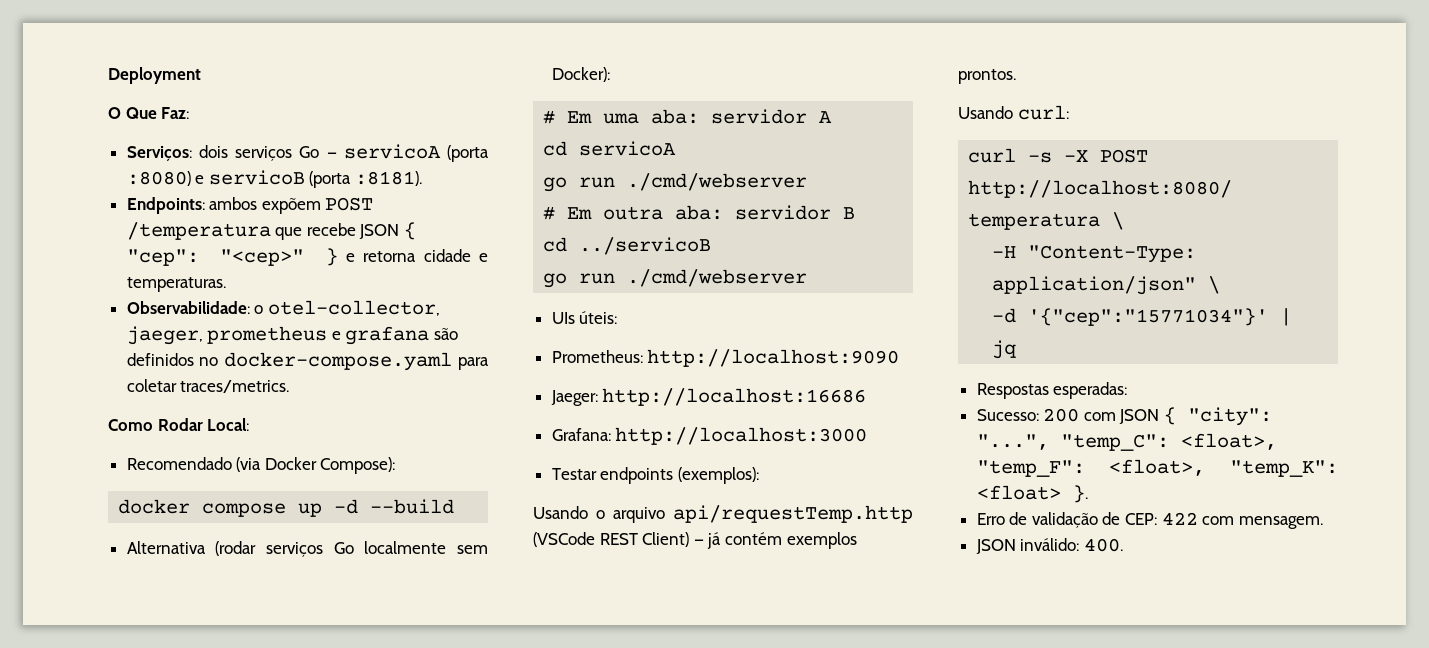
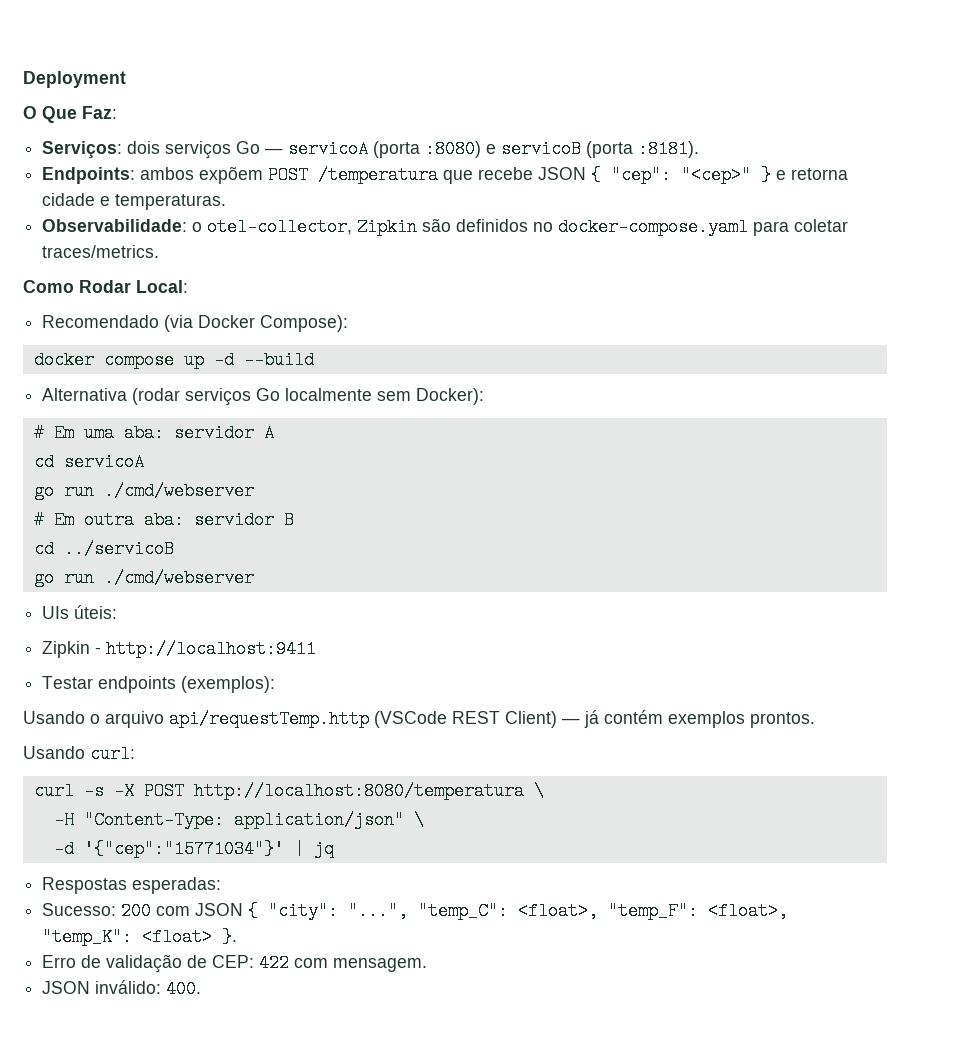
- Observabilidade: o otel-collector, jaeger, prometheus e grafana são definidos no docker-compose.yaml para coletar traces/metrics.
+ Observabilidade: o otel-collector, Zipkin são definidos no docker-compose.yaml para coletar traces/metrics.
- Prometheus: http://localhost:9090
- Jaeger: http://localhost:16686
- Grafana: http://localhost:3000
+ Zipkin - http://localhost:9411

